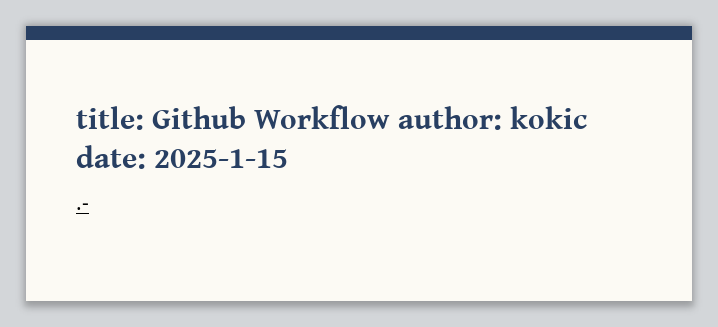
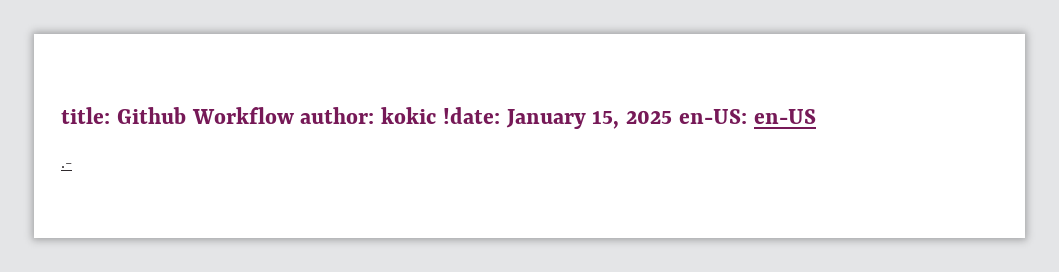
- title: Github Workflow author: kokic date: 2025-1-15
+ title: Github Workflow author: kokic !date: January 15, 2025 en-US: en-US

